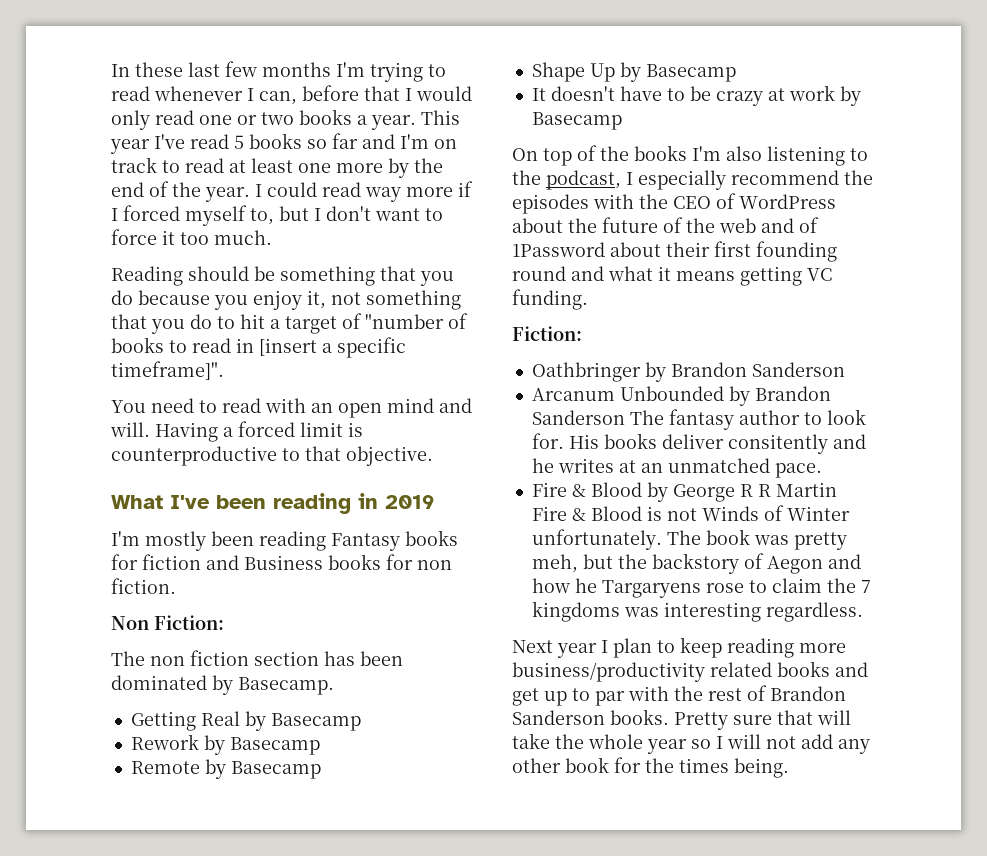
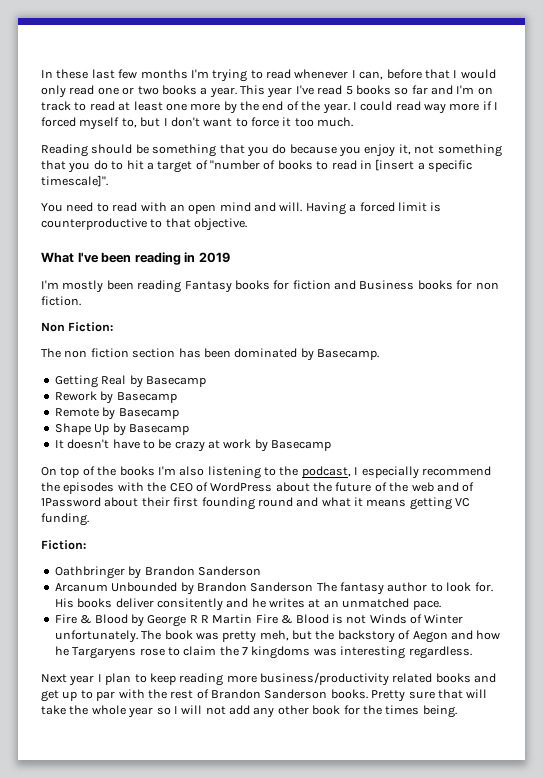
- Reading should be something that you do because you enjoy it, not something that you do to hit a target of "number of books to read in [insert a specific timeframe]".
+ Reading should be something that you do because you enjoy it, not something that you do to hit a target of "number of books to read in [insert a specific timescale]".

